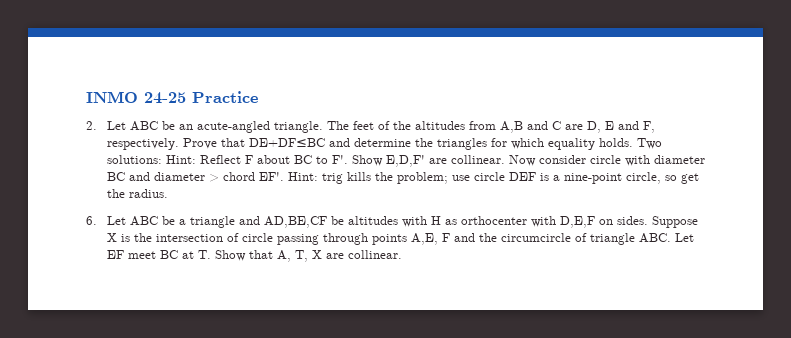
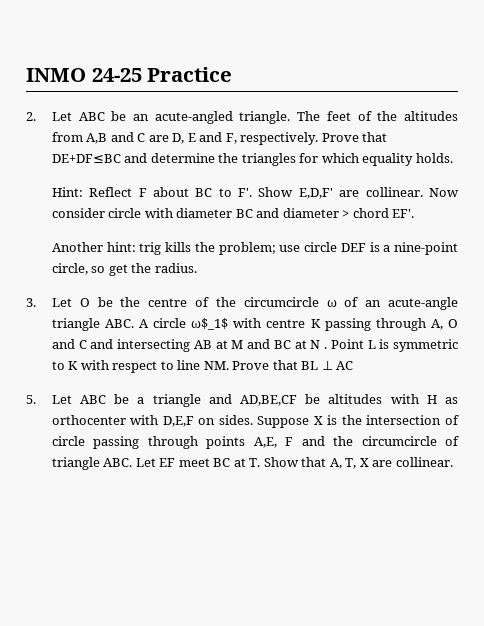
- Prove that DE+DF≤BC and determine the triangles for which equality holds. Two solutions: Hint: Reflect F about BC to F'. Show E,D,F' are collinear.
+ Prove that DE+DF≤BC and determine the triangles for which equality holds.
+ Hint: Reflect F about BC to F'. Show E,D,F' are collinear.
- Now consider circle with diameter BC and diameter > chord EF'. Hint: trig kills the problem; use circle DEF is a nine-point circle, so get the radius.
+ Now consider circle with diameter BC and diameter > chord EF'.
+ Another hint: trig kills the problem; use circle DEF is a nine-point circle, so get the radius.
- 6. Let ABC be a triangle and AD,BE,CF be altitudes with H as orthocenter with D,E,F on sides.
+ 3. Let O be the centre of the circumcircle ω of an acute-angle triangle ABC. A circle ω$_1$ with centre K passing through A, O and C and intersecting AB at M and BC at N . Point L is symmetric to K with respect to line NM. Prove that BL ⊥ AC
+ 5. Let ABC be a triangle and AD,BE,CF be altitudes with H as orthocenter with D,E,F on sides.

